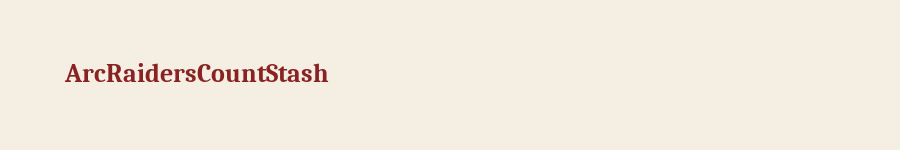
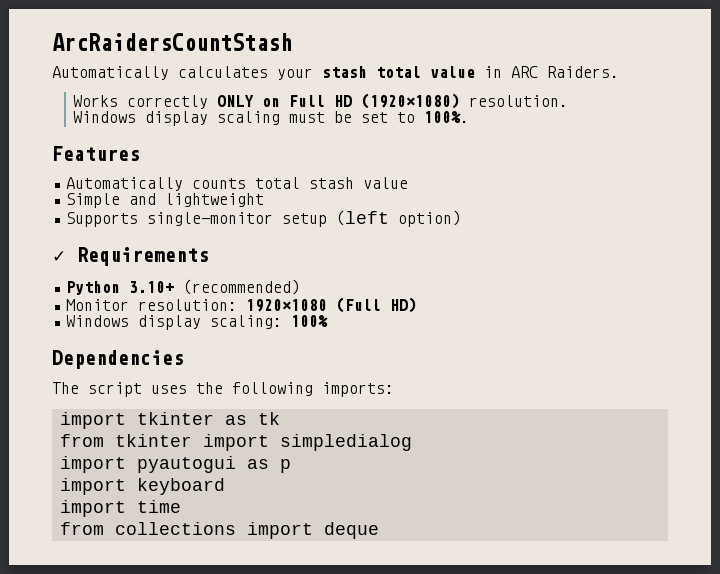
+ Automatically calculates your stash total value in ARC Raiders.
+ Works correctly ONLY on Full HD (1920×1080) resolution.
+ Windows display scaling must be set to 100%.
+ Features
+ Automatically counts total stash value
+ Simple and lightweight
+ Supports single-monitor setup (left option)
+ ✓ Requirements
+ Python 3.10+ (recommended)
+ Monitor resolution: 1920×1080 (Full HD)
+ Windows display scaling: 100%
+ Dependencies
+ The script uses the following imports:
+ import tkinter as tk
+ from tkinter import simpledialog
+ import pyautogui as p
+ import keyboard
+ import time
+ from collections import deque

